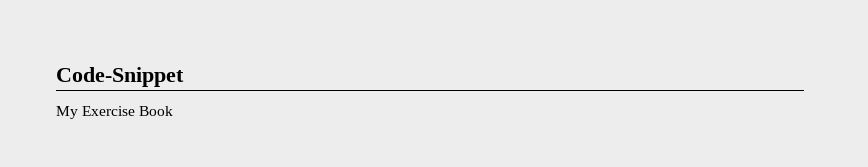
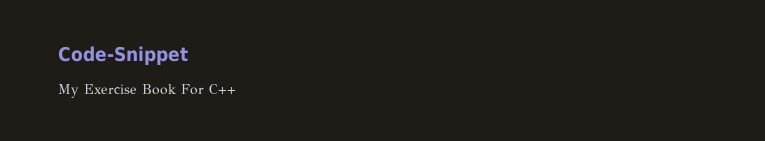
- My Exercise Book
+ My Exercise Book For C++

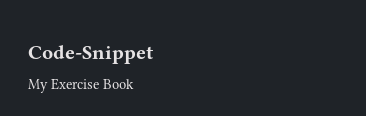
- My Exercise Book For C++
+ My Exercise Book

